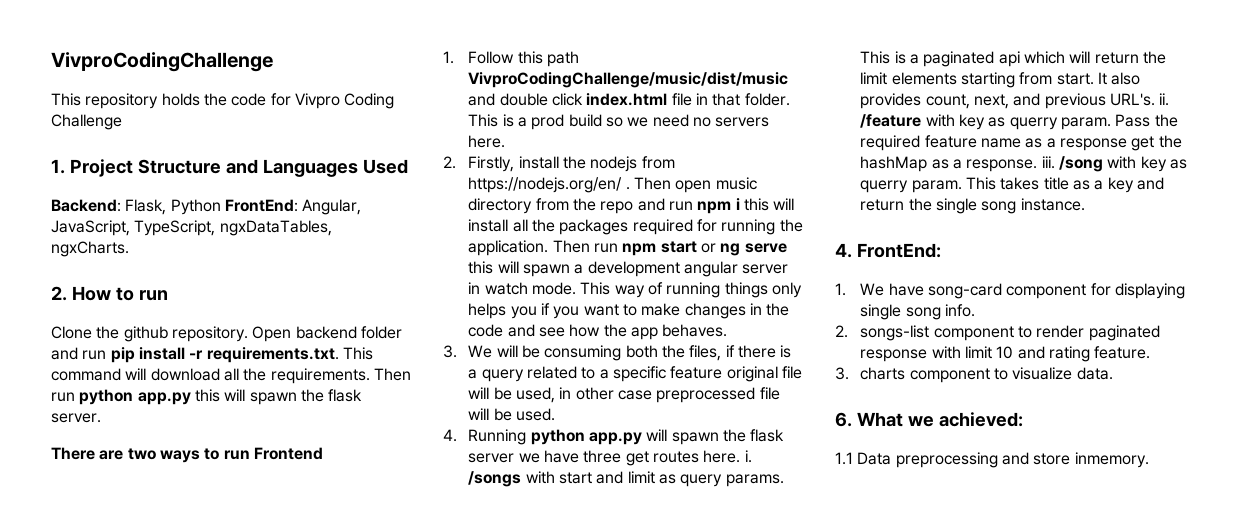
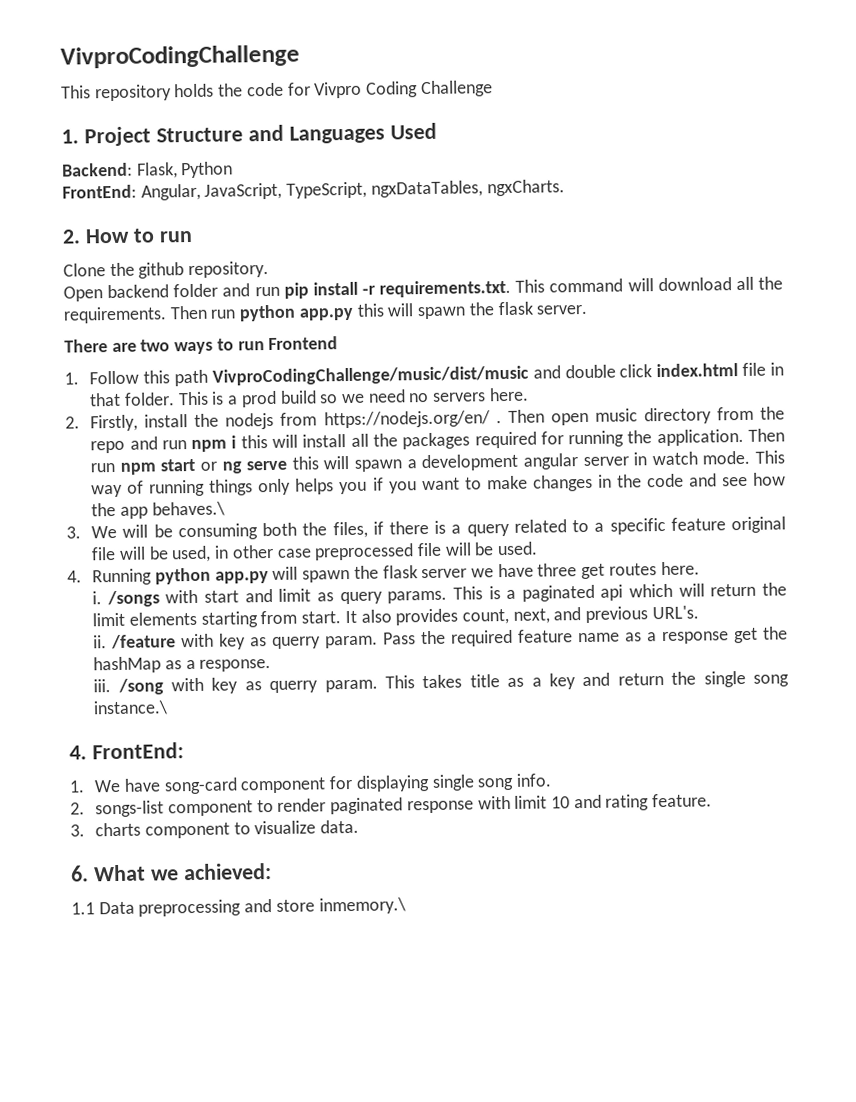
- Backend: Flask, Python FrontEnd: Angular, JavaScript, TypeScript, ngxDataTables, ngxCharts.
+ Backend: Flask, Python
+ FrontEnd: Angular, JavaScript, TypeScript, ngxDataTables, ngxCharts.
- Clone the github repository. Open backend folder and run pip install -r requirements.txt. This command will download all the requirements.
+ Clone the github repository.
+ Open backend folder and run pip install -r requirements.txt. This command will download all the requirements.
- This way of running things only helps you if you want to make changes in the code and see how the app behaves.
+ This way of running things only helps you if you want to make changes in the code and see how the app behaves.\
- 4. Running python app.py will spawn the flask server we have three get routes here. i.
+ 4. Running python app.py will spawn the flask server we have three get routes here.
+ i.
- It also provides count, next, and previous URL's. ii.
+ It also provides count, next, and previous URL's.
+ ii.
- Pass the required feature name as a response get the hashMap as a response. iii.
+ Pass the required feature name as a response get the hashMap as a response.
+ iii.
- This takes title as a key and return the single song instance.
+ This takes title as a key and return the single song instance.\
- 1.1 Data preprocessing and store inmemory.
+ 1.1 Data preprocessing and store inmemory.\

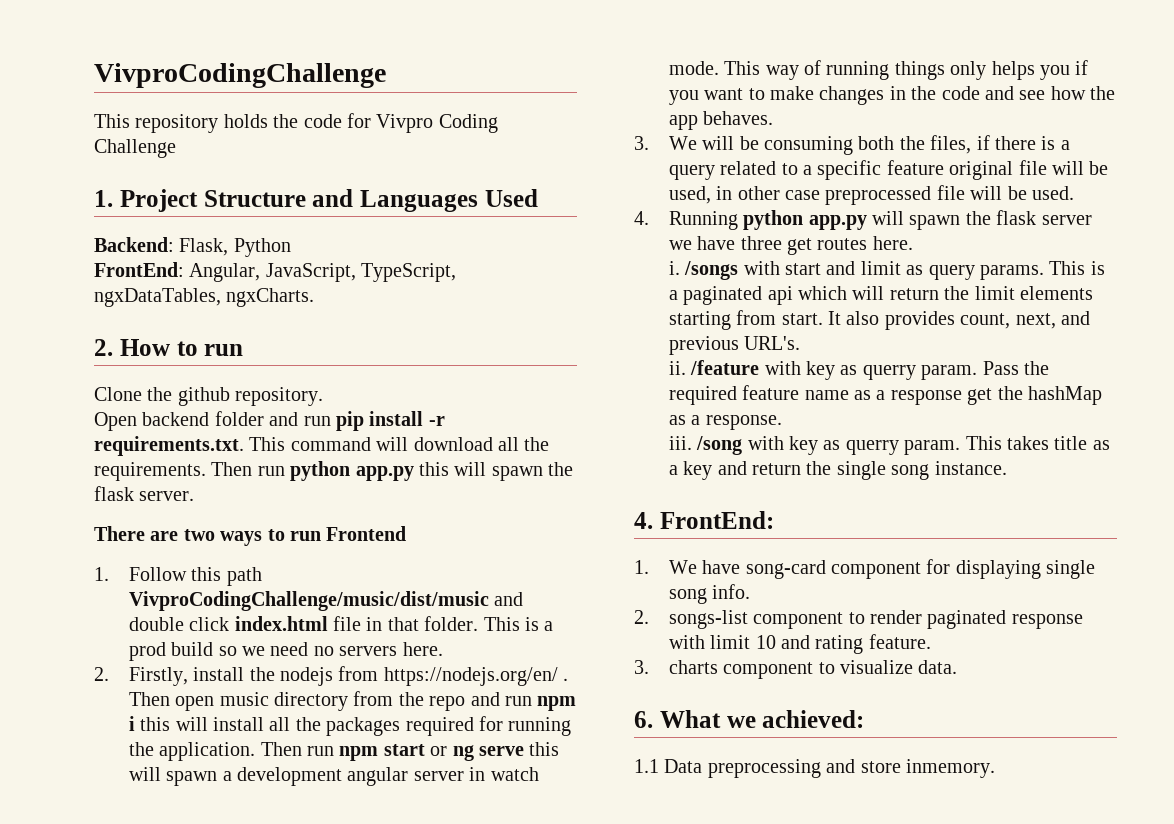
- This way of running things only helps you if you want to make changes in the code and see how the app behaves.\
+ This way of running things only helps you if you want to make changes in the code and see how the app behaves.
- This takes title as a key and return the single song instance.\
+ This takes title as a key and return the single song instance.
- 1.1 Data preprocessing and store inmemory.\
+ 1.1 Data preprocessing and store inmemory.

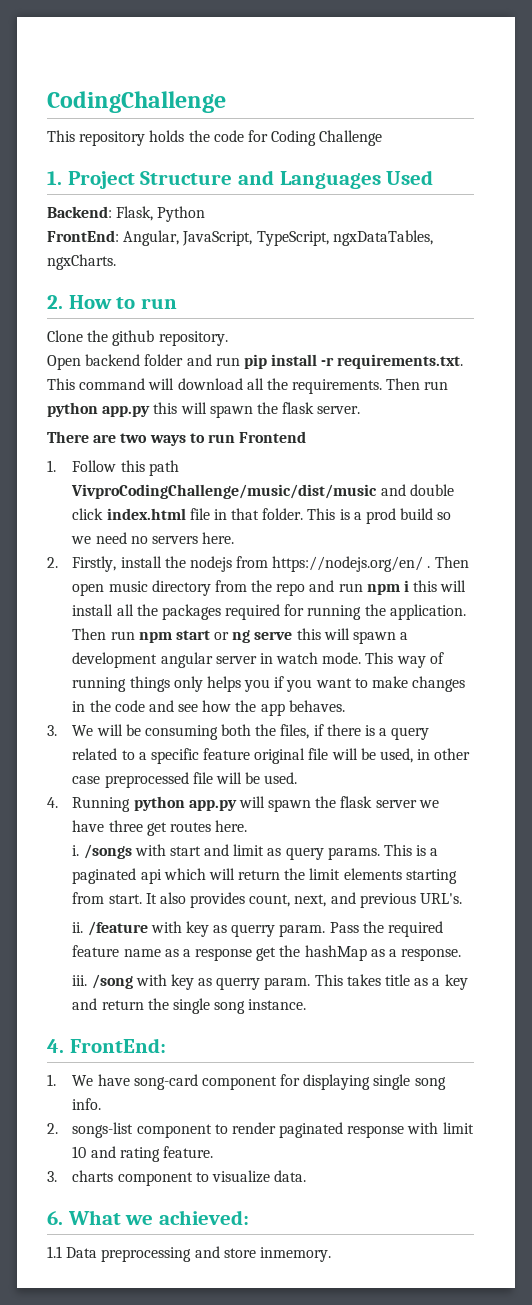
- VivproCodingChallenge
+ CodingChallenge
- This repository holds the code for Vivpro Coding Challenge
+ This repository holds the code for Coding Challenge

